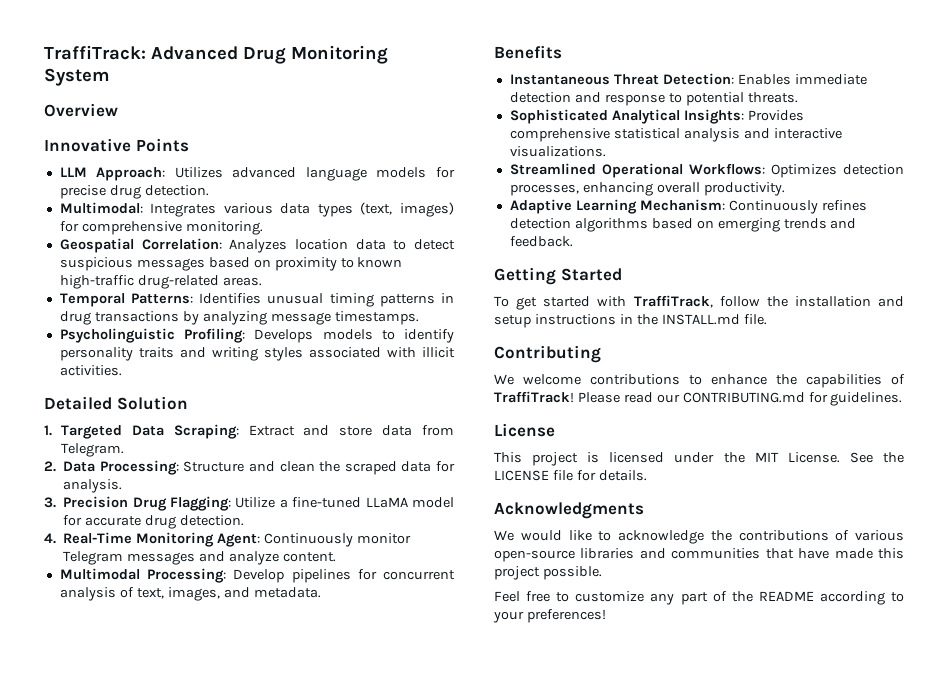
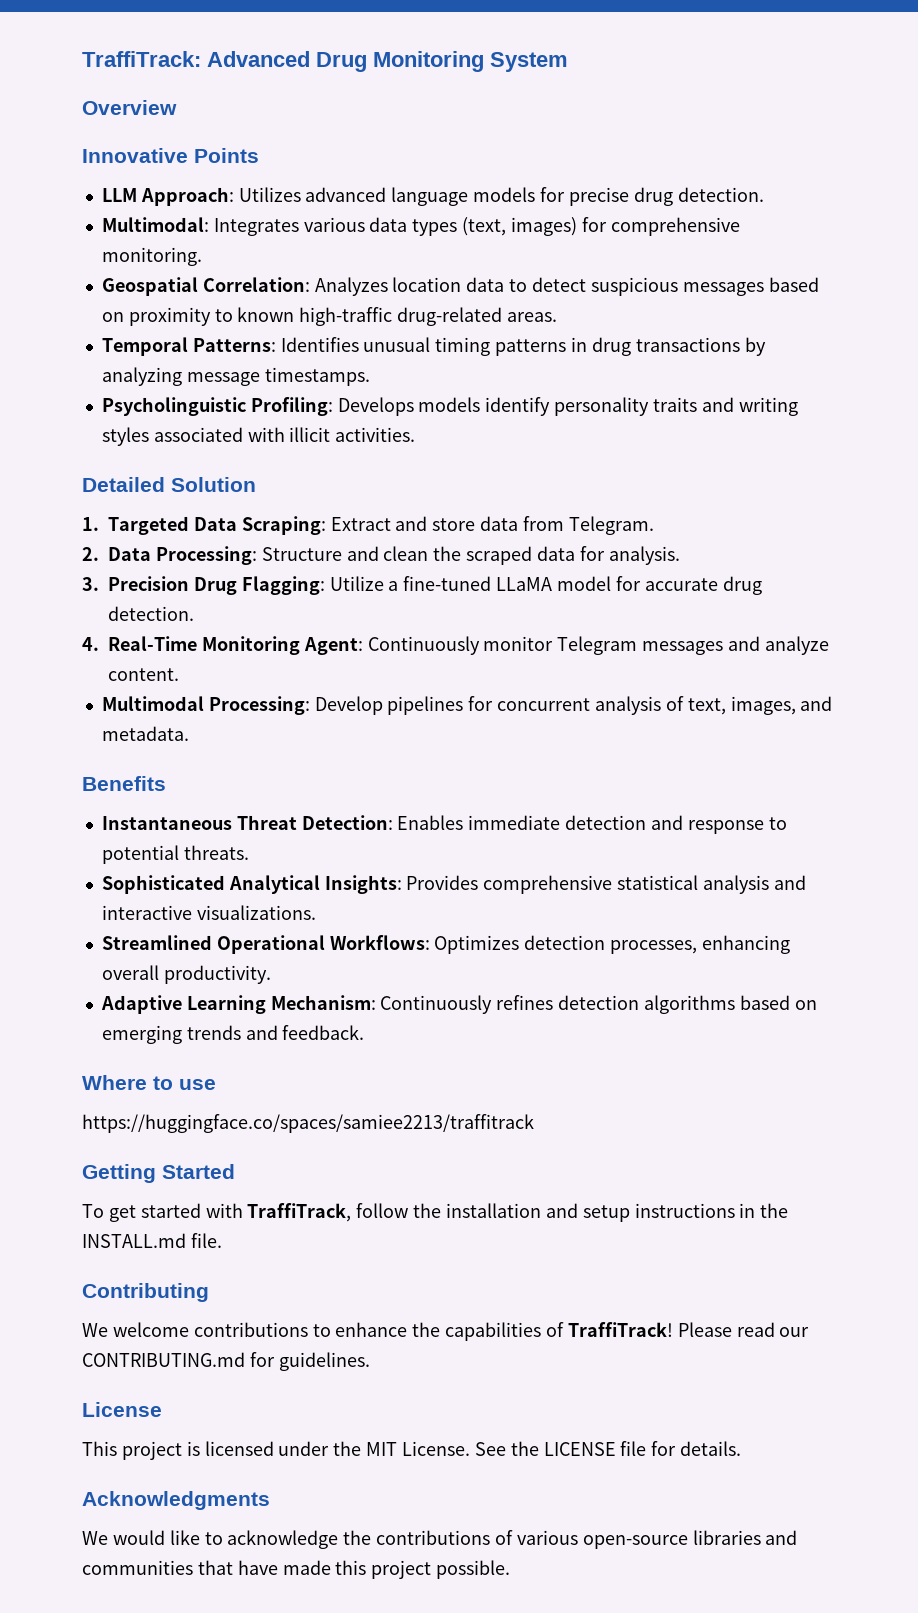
- Psycholinguistic Profiling: Develops models to identify personality traits and writing styles associated with illicit activities.
+ Psycholinguistic Profiling: Develops models identify personality traits and writing styles associated with illicit activities.
+ Where to use
+ https://huggingface.co/spaces/samiee2213/traffitrack
- Feel free to customize any part of the README according to your preferences!

